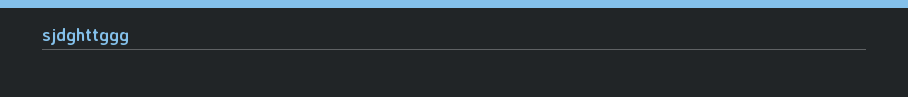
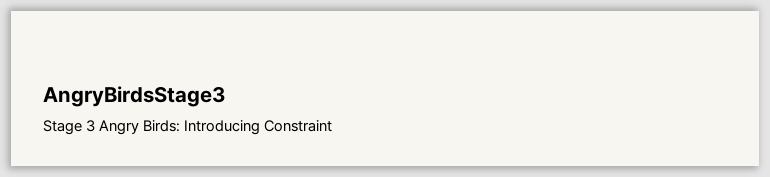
- sjdghttggg
+ AngryBirdsStage3
+ Stage 3 Angry Birds: Introducing Constraint

